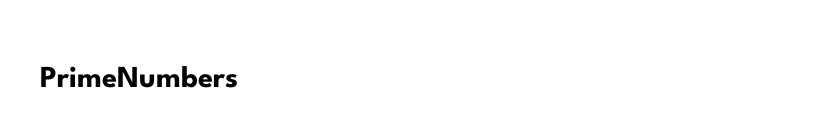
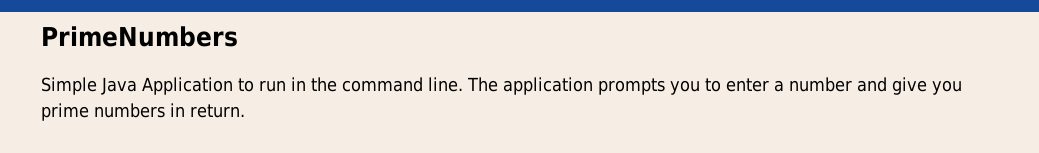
+ Simple Java Application to run in the command line. The application prompts you to enter a number and give you prime numbers in return.

